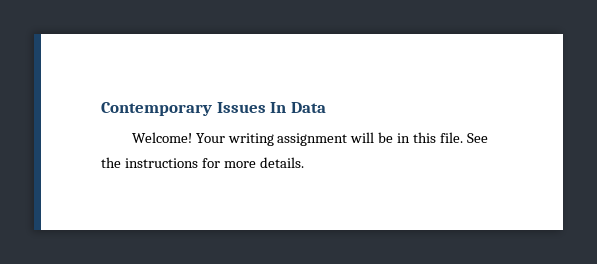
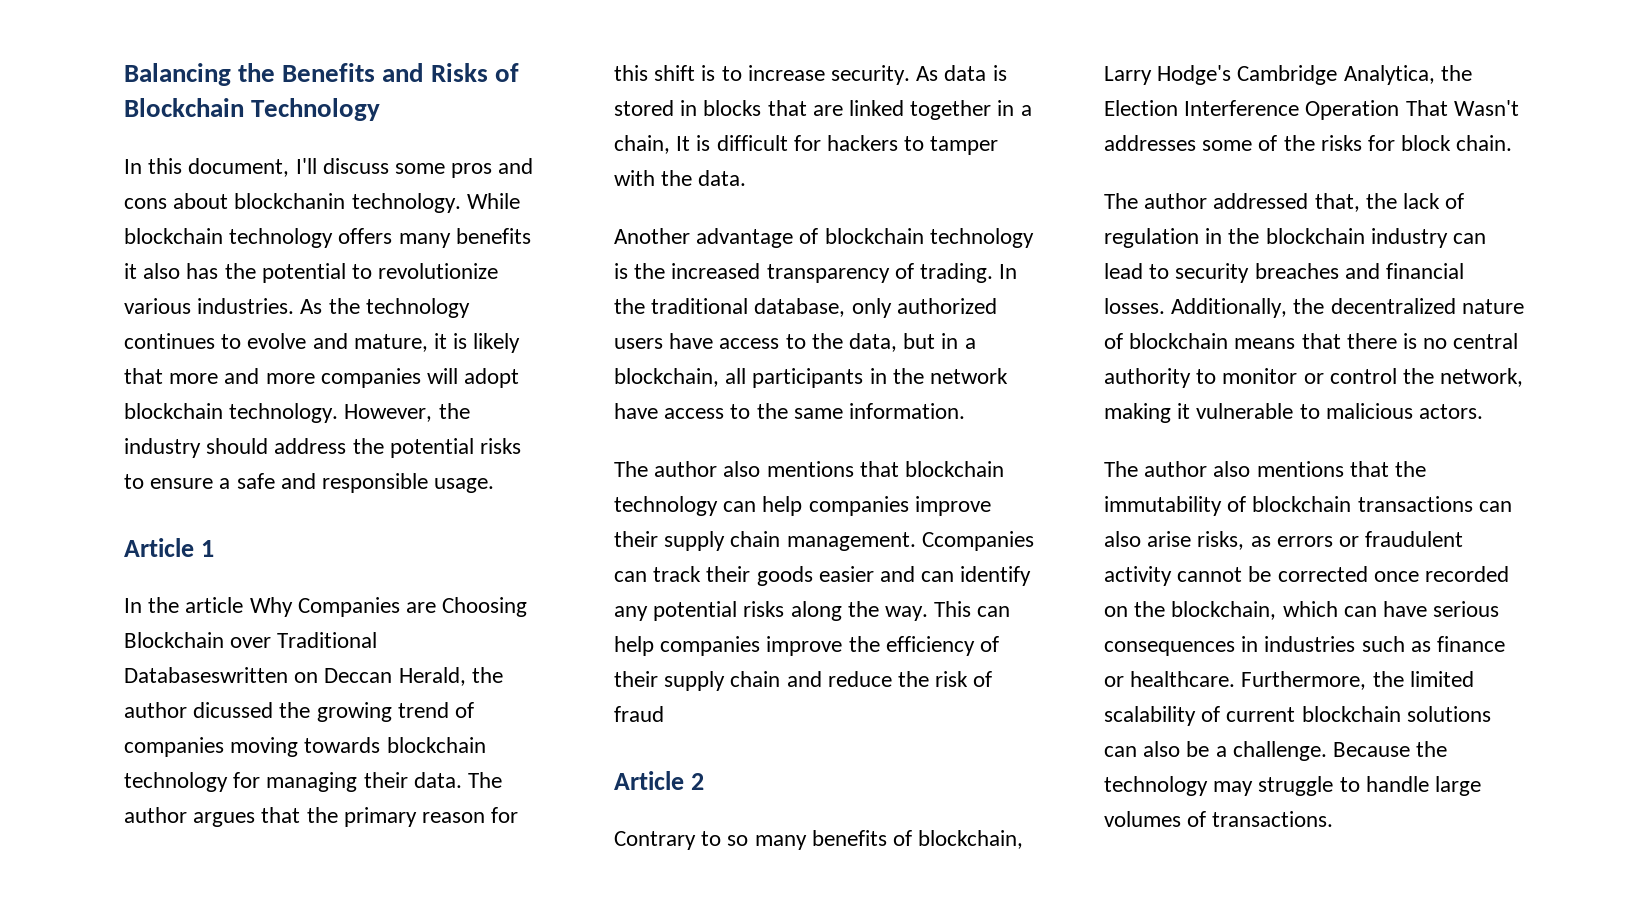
- Contemporary Issues In Data
- Welcome! Your writing assignment will be in this file. See the instructions for more details.
+ Balancing the Benefits and Risks of Blockchain Technology
+ In this document, I'll discuss some pros and cons about blockchanin technology. While blockchain technology offers many benefits it also has the potential to revolutionize various industries. As the technology continues to evolve and mature, it is likely that more and more companies will adopt blockchain technology. However, the industry should address the potential risks to ensure a safe and responsible usage.
+ Article 1
+ In the article Why Companies are Choosing Blockchain over Traditional Databaseswritten on Deccan Herald, the author dicussed the growing trend of companies moving towards blockchain technology for managing their data. The author argues that the primary reason for this shift is to increase security. As data is stored in blocks that are linked together in a chain, It is difficult for hackers to tamper with the data.
+ Another advantage of blockchain technology is the increased transparency of trading. In the traditional database, only authorized users have access to the data, but in a blockchain, all participants in the network have access to the same information.
+ The author also mentions that blockchain technology can help companies improve their supply chain management. Ccompanies can track their goods easier and can identify any potential risks along the way. This can help companies improve the efficiency of their supply chain and reduce the risk of fraud
+ Article 2
+ Contrary to so many benefits of blockchain, Larry Hodge's Cambridge Analytica, the Election Interference Operation That Wasn't addresses some of the risks for block chain.
+ The author addressed that, the lack of regulation in the blockchain industry can lead to security breaches and financial losses. Additionally, the decentralized nature of blockchain means that there is no central authority to monitor or control the network, making it vulnerable to malicious actors.
+ The author also mentions that the immutability of blockchain transactions can also arise risks, as errors or fraudulent activity cannot be corrected once recorded on the blockchain, which can have serious consequences in industries such as finance or healthcare. Furthermore, the limited scalability of current blockchain solutions can also be a challenge. Because the technology may struggle to handle large volumes of transactions.

